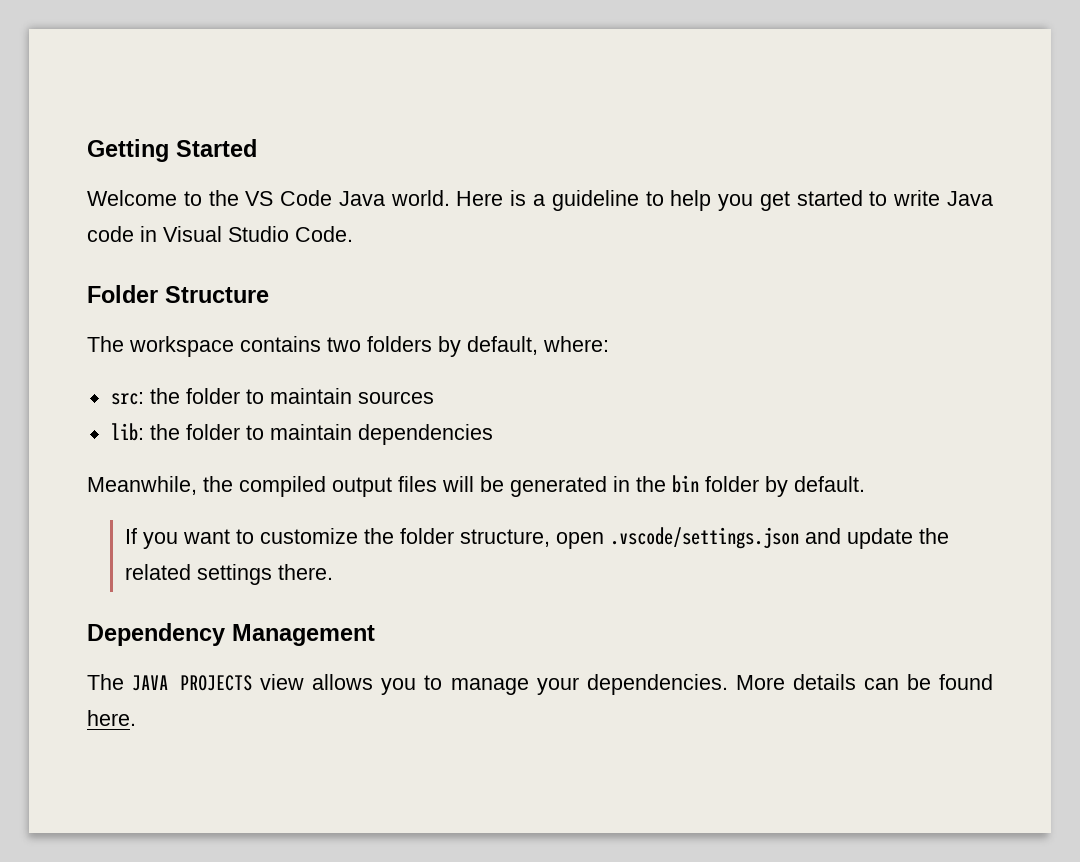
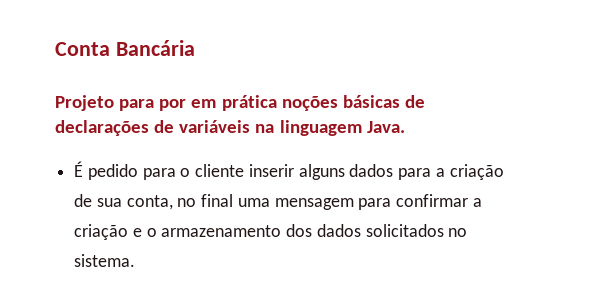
- Getting Started
- Welcome to the VS Code Java world. Here is a guideline to help you get started to write Java code in Visual Studio Code.
- Folder Structure
- The workspace contains two folders by default, where:
- src: the folder to maintain sources
- lib: the folder to maintain dependencies
- Meanwhile, the compiled output files will be generated in the bin folder by default.
- If you want to customize the folder structure, open .vscode/settings.json and update the related settings there.
- Dependency Management
- The JAVA PROJECTS view allows you to manage your dependencies. More details can be found here.
+ Conta Bancária
+ Projeto para por em prática noções básicas de declarações de variáveis na linguagem Java.
+ É pedido para o cliente inserir alguns dados para a criação de sua conta, no final uma mensagem para confirmar a criação e o armazenamento dos dados solicitados no sistema.

